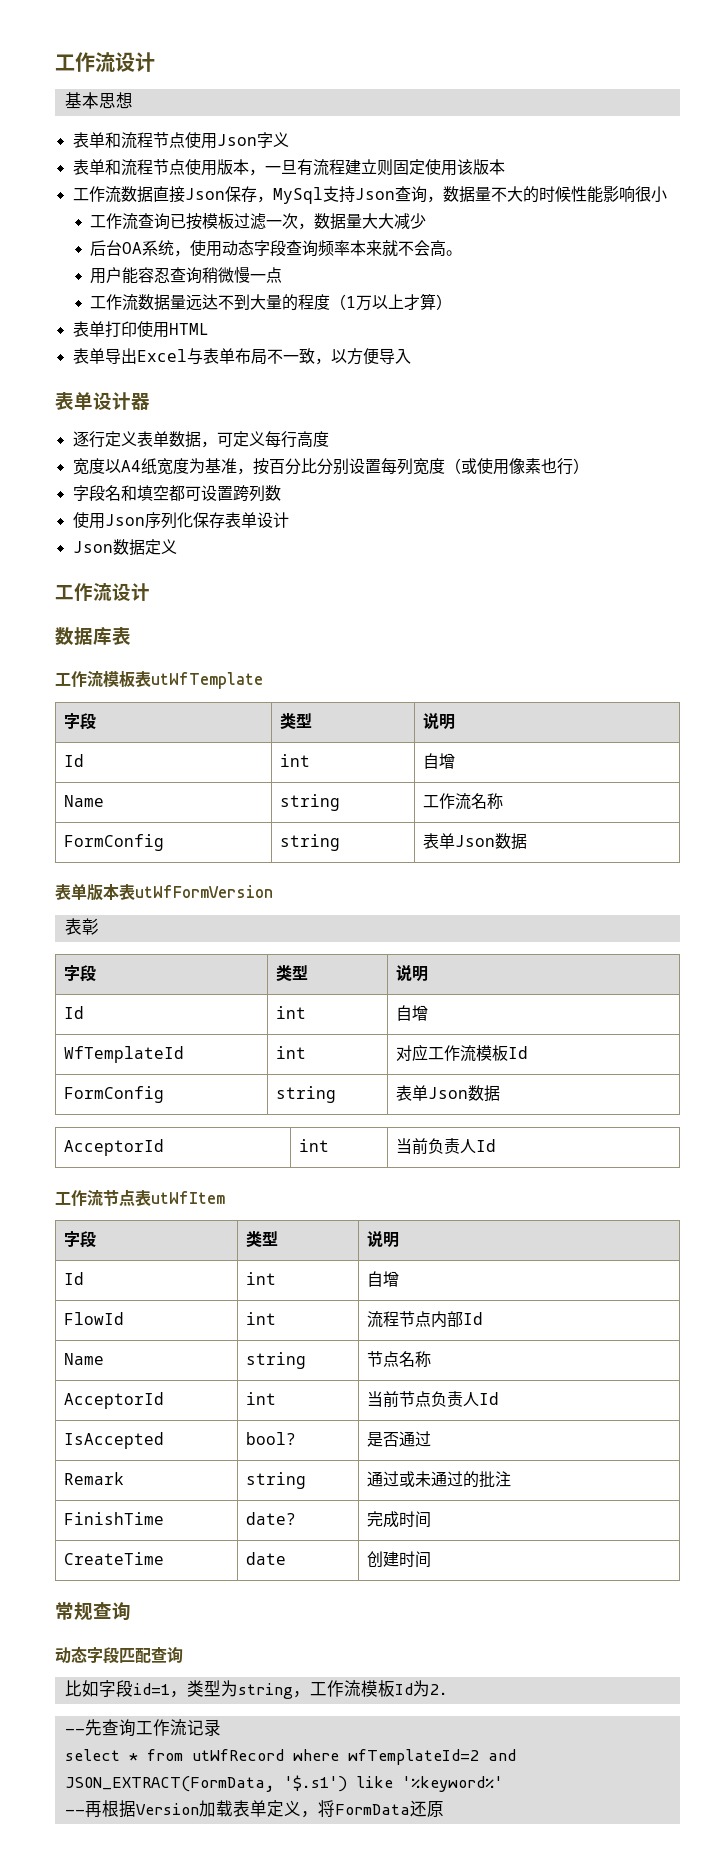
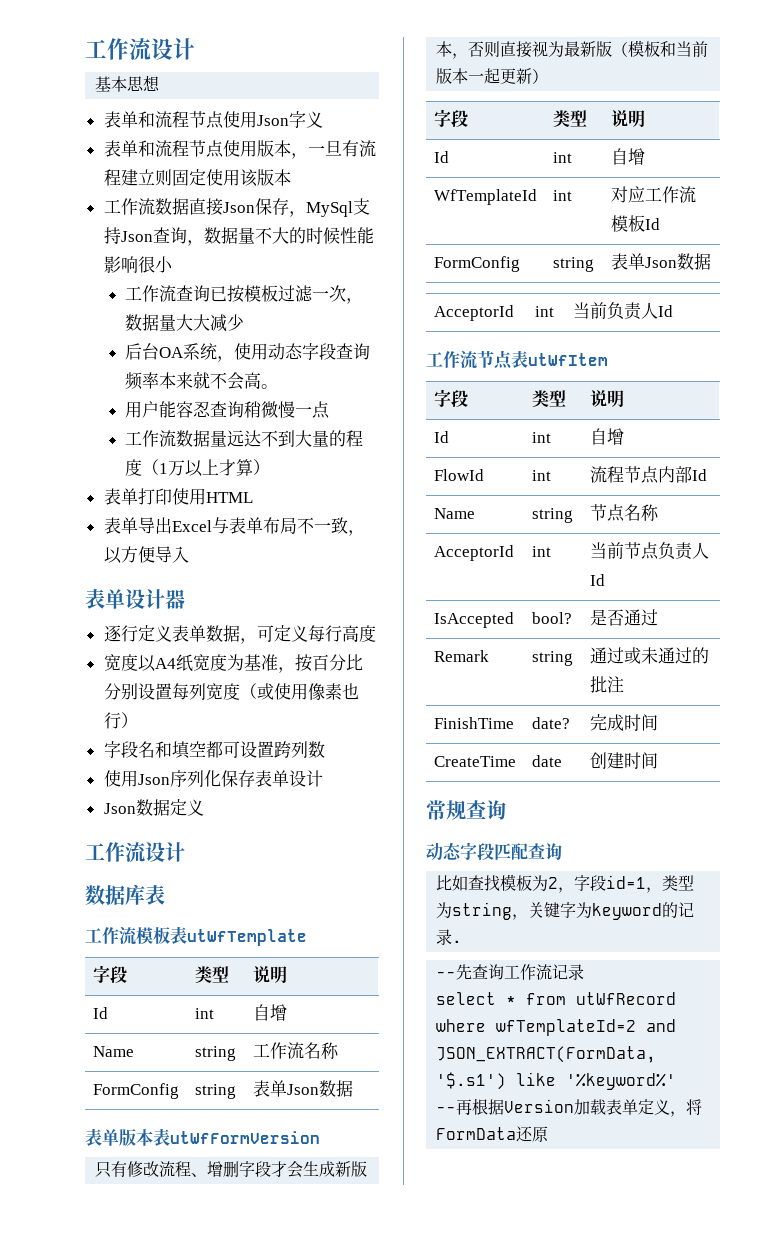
- 表彰
+ 只有修改流程、增删字段才会生成新版本，否则直接视为最新版（模板和当前版本一起更新）
- 比如字段id=1，类型为string，工作流模板Id为2.
+ 比如查找模板为2，字段id=1，类型为string，关键字为keyword的记录.

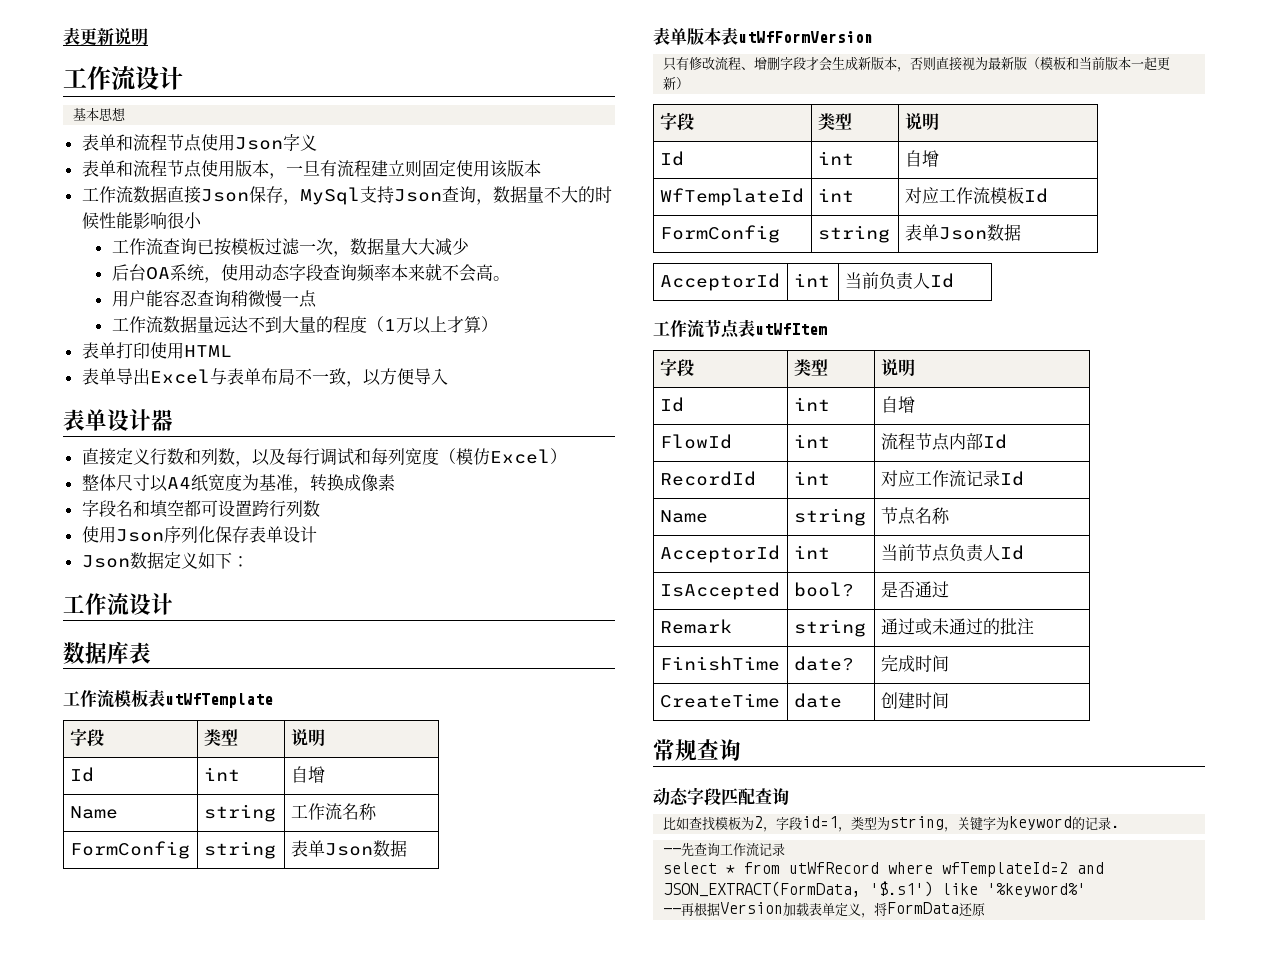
+ 表更新说明
- 逐行定义表单数据，可定义每行高度
- 宽度以A4纸宽度为基准，按百分比分别设置每列宽度（或使用像素也行）
+ 直接定义行数和列数，以及每行调试和每列宽度（模仿Excel）
+ 整体尺寸以A4纸宽度为基准，转换成像素
- 字段名和填空都可设置跨列数
+ 字段名和填空都可设置跨行列数
- Json数据定义
+ Json数据定义如下：
+ RecordId | int | 对应工作流记录Id

